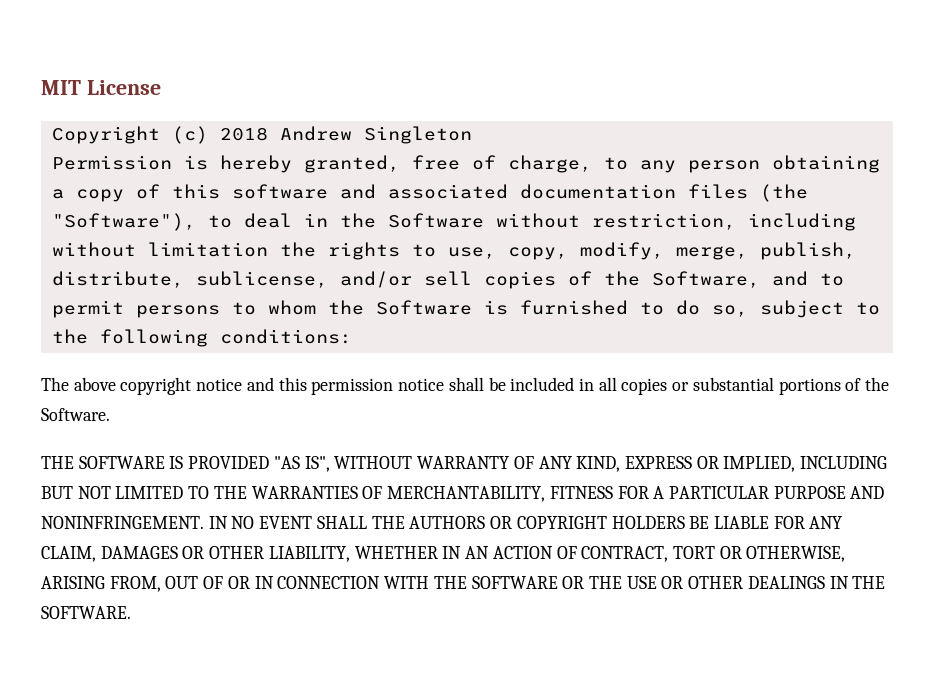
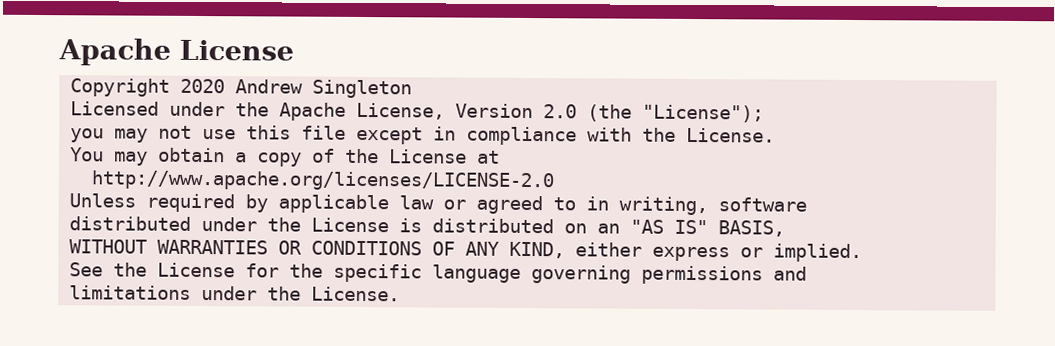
- MIT License
+ Apache License
- Copyright (c) 2018 Andrew Singleton
+ Copyright 2020 Andrew Singleton
- Permission is hereby granted, free of charge, to any person obtaining a copy of this software and associated documentation files (the "Software"), to deal in the Software without restriction, including without limitation the rights to use, copy, modify, merge, publish, distribute, sublicense, and/or sell copies of the Software, and to permit persons to whom the Software is furnished to do so, subject to the following conditions:
- The above copyright notice and this permission notice shall be included in all copies or substantial portions of the Software.
- THE SOFTWARE IS PROVIDED "AS IS", WITHOUT WARRANTY OF ANY KIND, EXPRESS OR IMPLIED, INCLUDING BUT NOT LIMITED TO THE WARRANTIES OF MERCHANTABILITY, FITNESS FOR A PARTICULAR PURPOSE AND NONINFRINGEMENT. IN NO EVENT SHALL THE AUTHORS OR COPYRIGHT HOLDERS BE LIABLE FOR ANY CLAIM, DAMAGES OR OTHER LIABILITY, WHETHER IN AN ACTION OF CONTRACT, TORT OR OTHERWISE, ARISING FROM, OUT OF OR IN CONNECTION WITH THE SOFTWARE OR THE USE OR OTHER DEALINGS IN THE SOFTWARE.
+ Licensed under the Apache License, Version 2.0 (the "License");
+ you may not use this file except in compliance with the License.
+ You may obtain a copy of the License at
+ http://www.apache.org/licenses/LICENSE-2.0
+ Unless required by applicable law or agreed to in writing, software
+ distributed under the License is distributed on an "AS IS" BASIS,
+ WITHOUT WARRANTIES OR CONDITIONS OF ANY KIND, either express or implied.
+ See the License for the specific language governing permissions and
+ limitations under the License.

